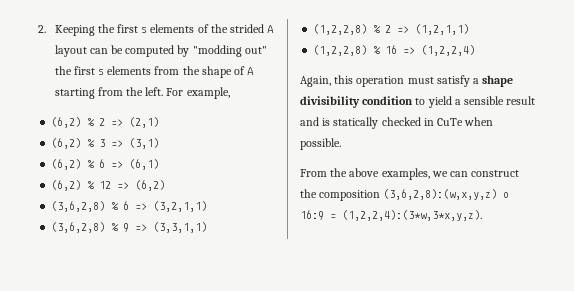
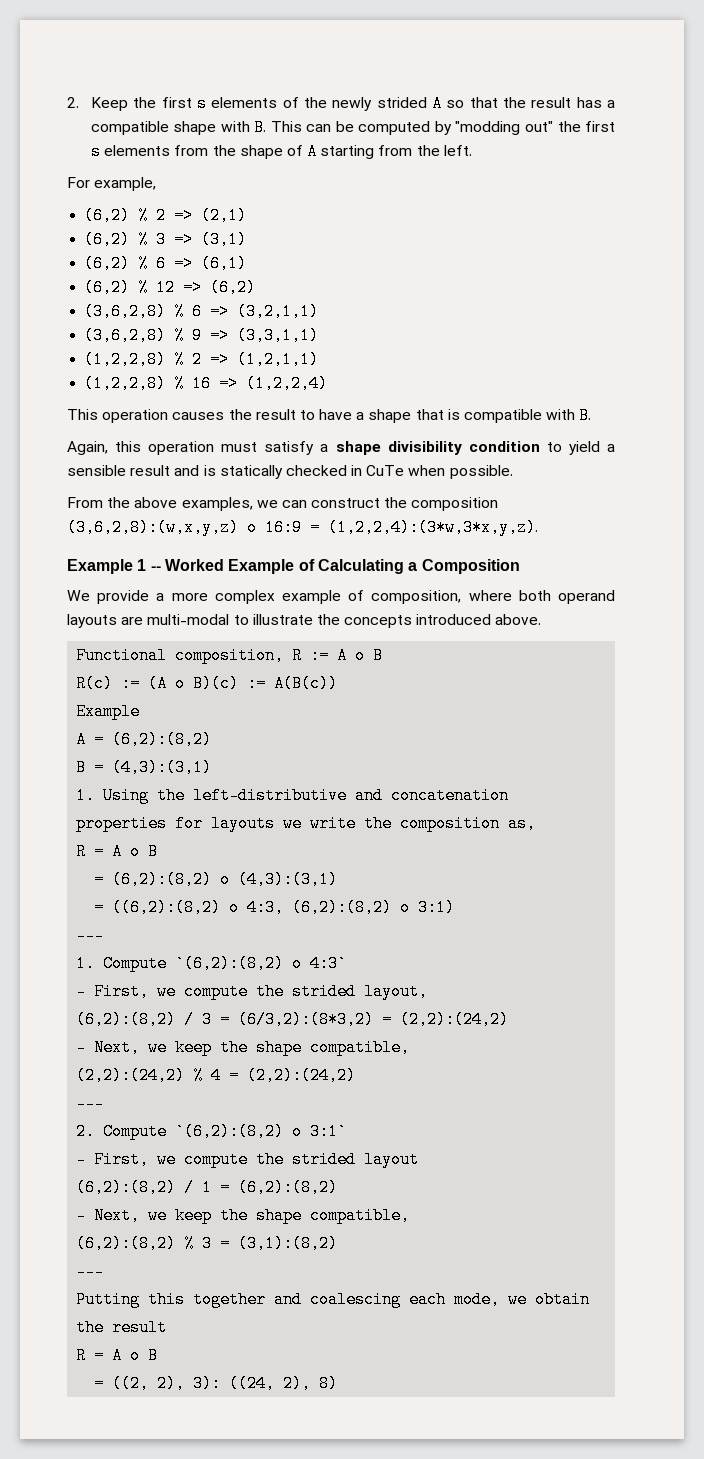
- 2. Keeping the first s elements of the strided A layout can be computed by "modding out" the first s elements from the shape of A starting from the left. For example,
+ 2. Keep the first s elements of the newly strided A so that the result has a compatible shape with B. This can be computed by "modding out" the first s elements from the shape of A starting from the left.
+ For example,
+ This operation causes the result to have a shape that is compatible with B.
+ Example 1 -- Worked Example of Calculating a Composition
+ We provide a more complex example of composition, where both operand layouts are multi-modal to illustrate the concepts introduced above.
+ Functional composition, R := A o B
+ R(c) := (A o B)(c) := A(B(c))
+ Example
+ A = (6,2):(8,2)
+ B = (4,3):(3,1)
+ 1. Using the left-distributive and concatenation properties for layouts we write the composition as,
+ R = A o B
+ = (6,2):(8,2) o (4,3):(3,1)
+ = ((6,2):(8,2) o 4:3, (6,2):(8,2) o 3:1)
+ ---
+ 1. Compute `(6,2):(8,2) o 4:3`
+ - First, we compute the strided layout,
+ (6,2):(8,2) / 3 = (6/3,2):(8*3,2) = (2,2):(24,2)
+ - Next, we keep the shape compatible,
+ (2,2):(24,2) % 4 = (2,2):(24,2)
+ ---
+ 2. Compute `(6,2):(8,2) o 3:1`
+ - First, we compute the strided layout
+ (6,2):(8,2) / 1 = (6,2):(8,2)
+ - Next, we keep the shape compatible,
+ (6,2):(8,2) % 3 = (3,1):(8,2)
+ ---
+ Putting this together and coalescing each mode, we obtain the result
+ R = A o B
+ = ((2, 2), 3): ((24, 2), 8)

